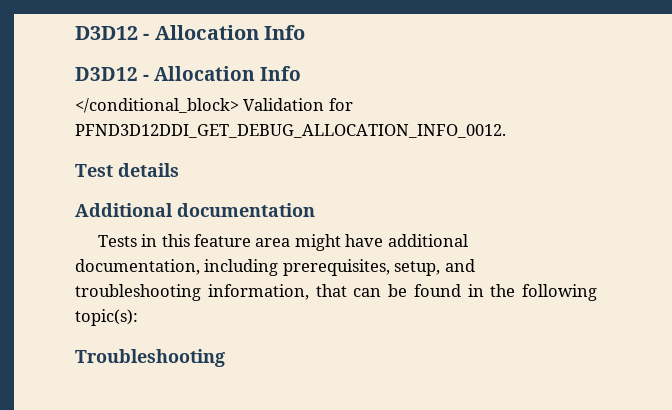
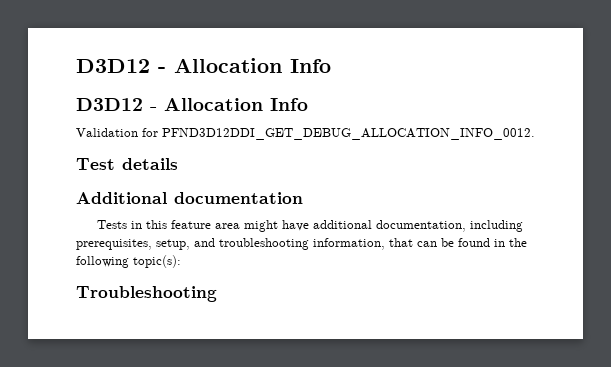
- </conditional_block> Validation for PFND3D12DDI_GET_DEBUG_ALLOCATION_INFO_0012.
+ Validation for PFND3D12DDI_GET_DEBUG_ALLOCATION_INFO_0012.

